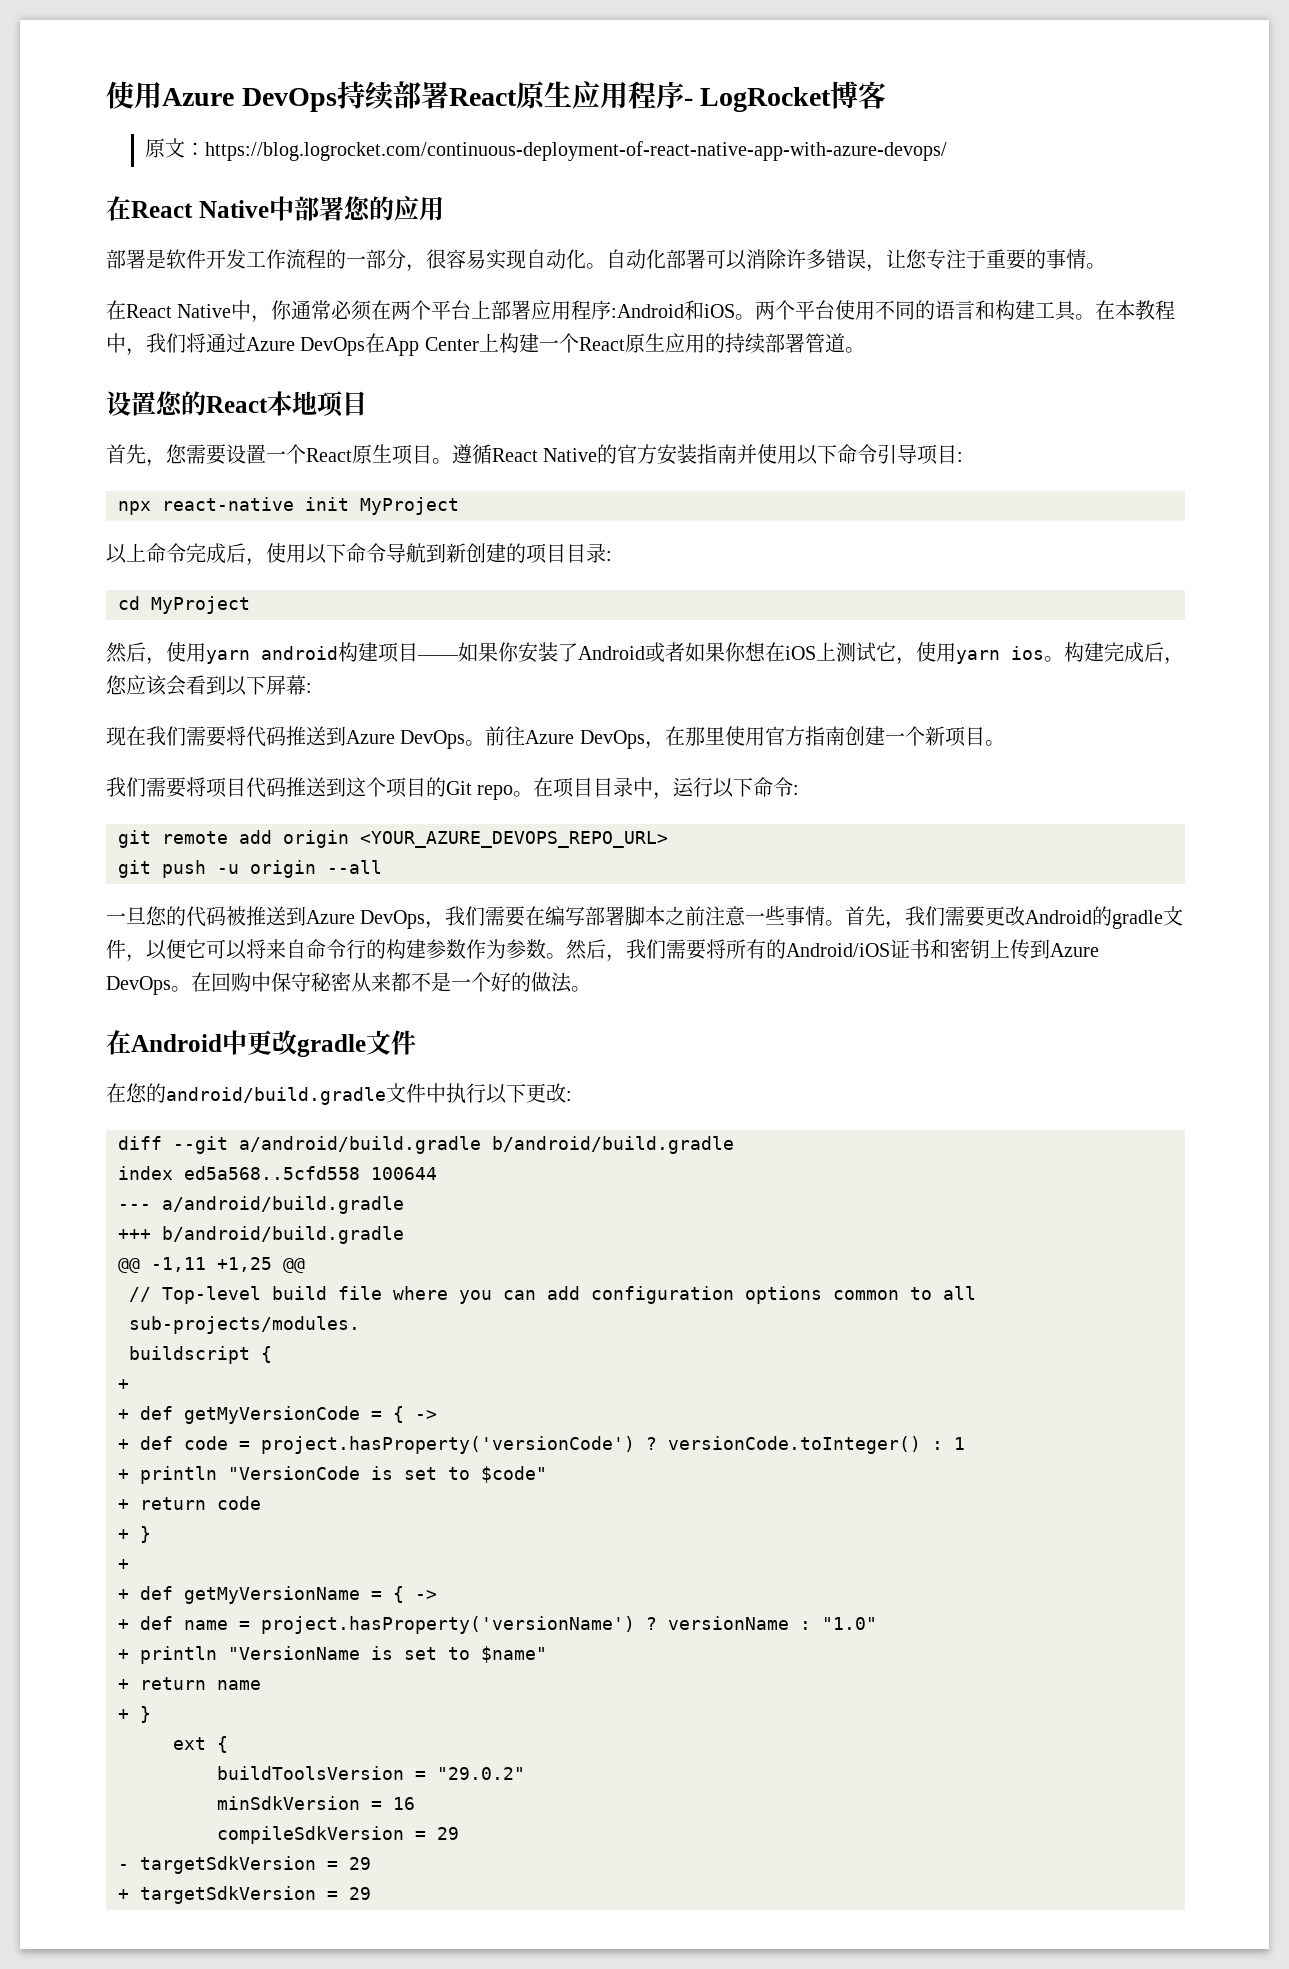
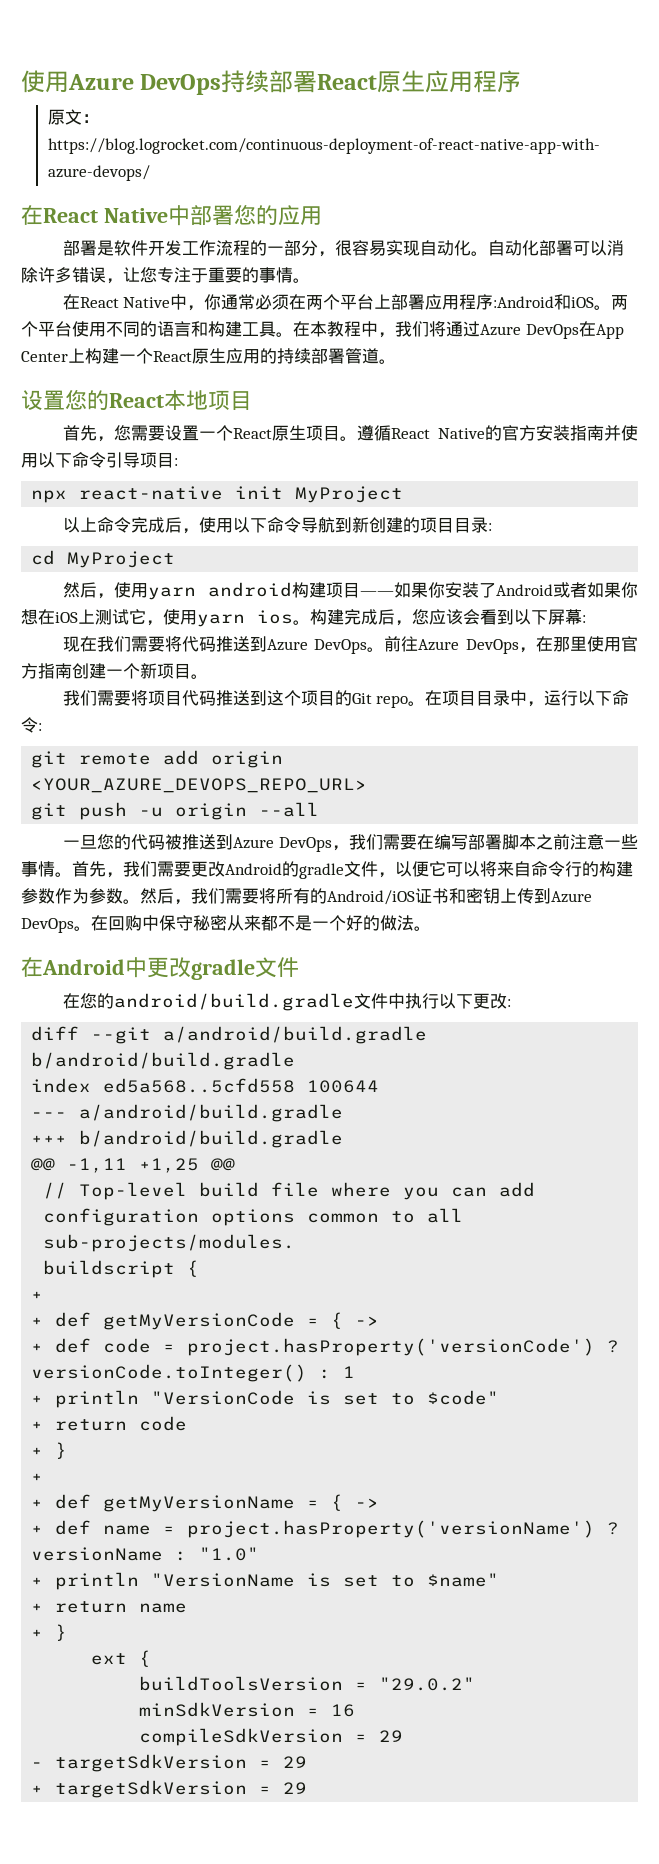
- 使用Azure DevOps持续部署React原生应用程序- LogRocket博客
+ 使用Azure DevOps持续部署React原生应用程序

